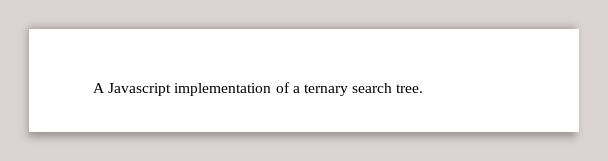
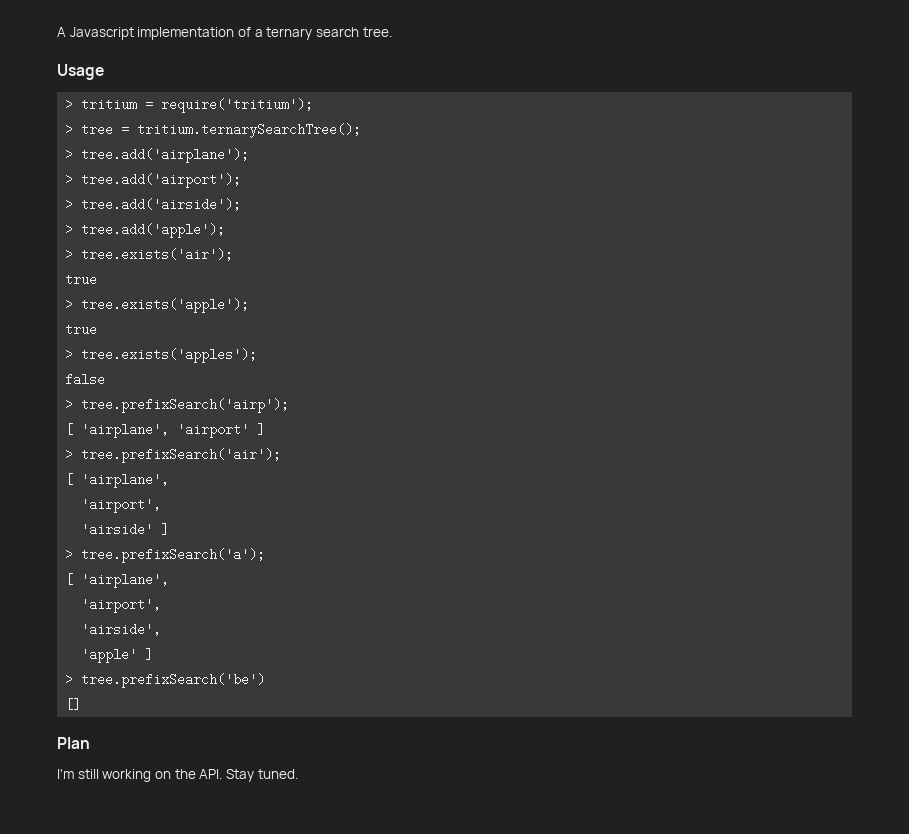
+ Usage
+ > tritium = require('tritium');
+ > tree = tritium.ternarySearchTree();
+ > tree.add('airplane');
+ > tree.add('airport');
+ > tree.add('airside');
+ > tree.add('apple');
+ > tree.exists('air');
+ true
+ > tree.exists('apple');
+ true
+ > tree.exists('apples');
+ false
+ > tree.prefixSearch('airp');
+ [ 'airplane', 'airport' ]
+ > tree.prefixSearch('air');
+ [ 'airplane',
+ 'airport',
+ 'airside' ]
+ > tree.prefixSearch('a');
+ [ 'airplane',
+ 'airport',
+ 'airside',
+ 'apple' ]
+ > tree.prefixSearch('be')
+ []
+ Plan
+ I'm still working on the API. Stay tuned.

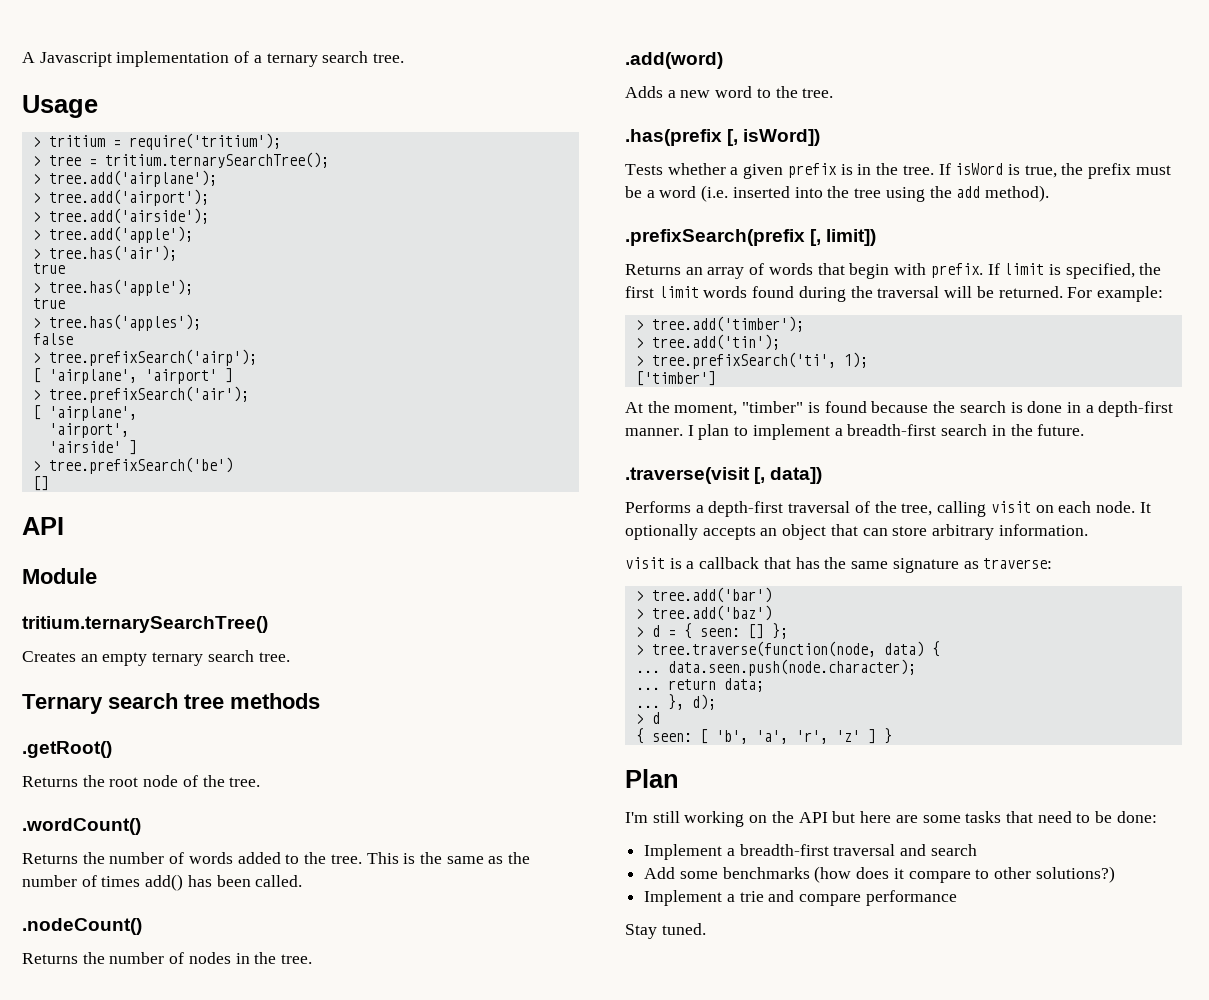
- > tree.exists('air');
+ > tree.has('air');
  true
- > tree.exists('apple');
+ > tree.has('apple');
  true
- > tree.exists('apples');
+ > tree.has('apples');
- > tree.prefixSearch('a');
- [ 'airplane',
- 'airport',
- 'airside',
- 'apple' ]
  > tree.prefixSearch('be')
  []
+ API
+ Module
+ tritium.ternarySearchTree()
+ Creates an empty ternary search tree.
+ Ternary search tree methods
+ .getRoot()
+ Returns the root node of the tree.
+ .wordCount()
+ Returns the number of words added to the tree. This is the same as the number of times add() has been called.
+ .nodeCount()
+ Returns the number of nodes in the tree.
+ .add(word)
+ Adds a new word to the tree.
+ .has(prefix [, isWord])
+ Tests whether a given prefix is in the tree. If isWord is true, the prefix must be a word (i.e. inserted into the tree using the add method).
+ .prefixSearch(prefix [, limit])
+ Returns an array of words that begin with prefix. If limit is specified, the first limit words found during the traversal will be returned. For example:
+ > tree.add('timber');
+ > tree.add('tin');
+ > tree.prefixSearch('ti', 1);
+ ['timber']
+ At the moment, "timber" is found because the search is done in a depth-first manner. I plan to implement a breadth-first search in the future.
+ .traverse(visit [, data])
+ Performs a depth-first traversal of the tree, calling visit on each node. It optionally accepts an object that can store arbitrary information.
+ visit is a callback that has the same signature as traverse:
+ > tree.add('bar')
+ > tree.add('baz')
+ > d = { seen: [] };
+ > tree.traverse(function(node, data) {
+ ... data.seen.push(node.character);
+ ... return data;
+ ... }, d);
+ > d
+ { seen: [ 'b', 'a', 'r', 'z' ] }
- I'm still working on the API. Stay tuned.
+ I'm still working on the API but here are some tasks that need to be done:
+ Implement a breadth-first traversal and search
+ Add some benchmarks (how does it compare to other solutions?)
+ Implement a trie and compare performance
+ Stay tuned.

